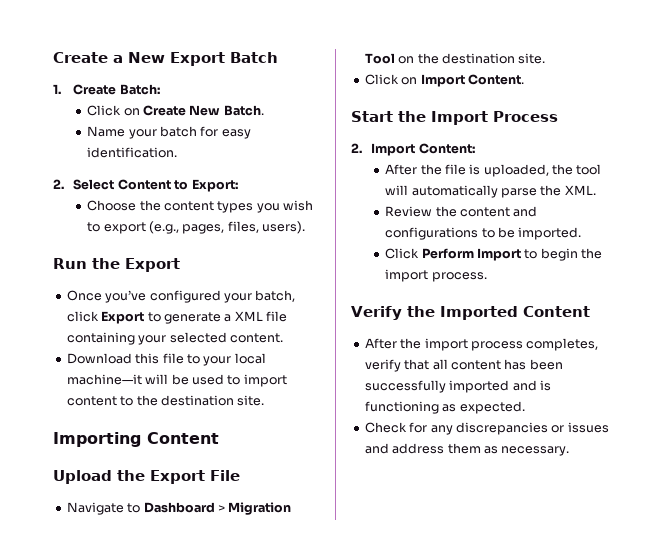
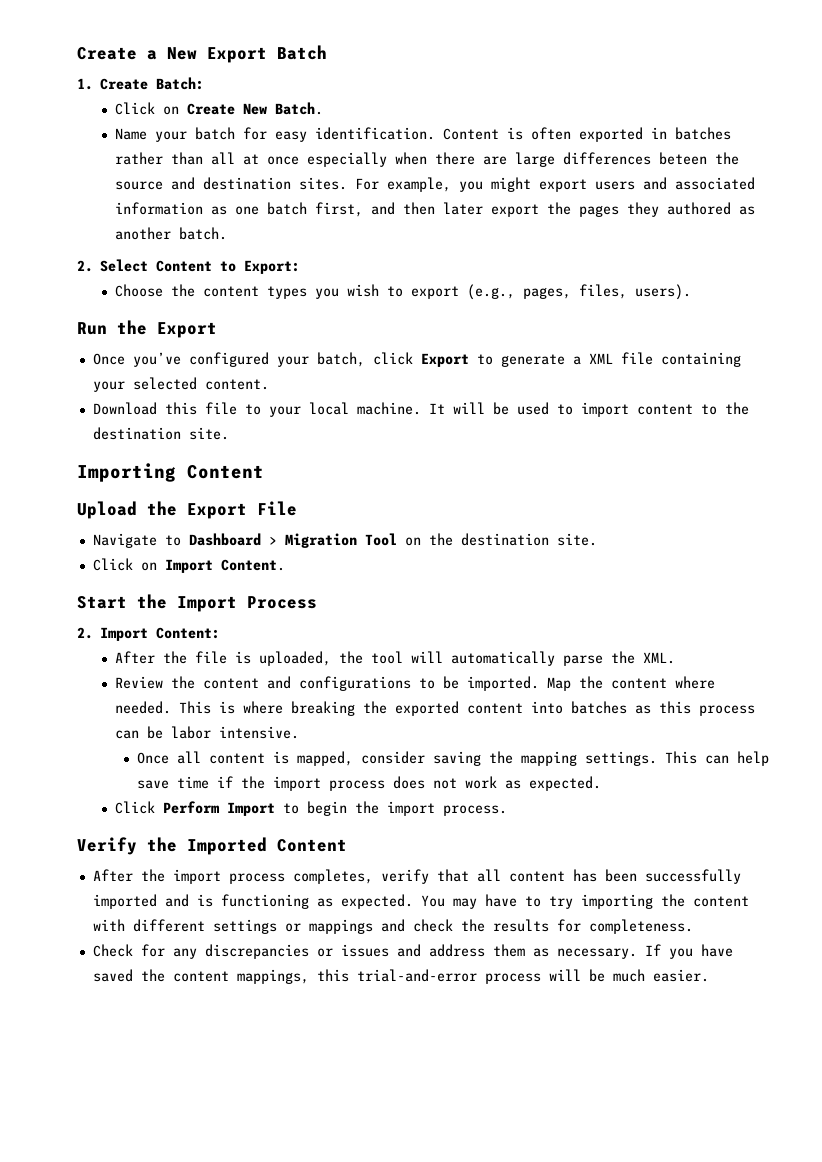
+ Content is often exported in batches rather than all at once especially when there are large differences beteen the source and destination sites. For example, you might export users and associated information as one batch first, and then later export the pages they authored as another batch.
- Download this file to your local machine—it will be used to import content to the destination site.
+ Download this file to your local machine. It will be used to import content to the destination site.
+ Map the content where needed. This is where breaking the exported content into batches as this process can be labor intensive.
+ Once all content is mapped, consider saving the mapping settings. This can help save time if the import process does not work as expected.
+ You may have to try importing the content with different settings or mappings and check the results for completeness.
+ If you have saved the content mappings, this trial-and-error process will be much easier.

